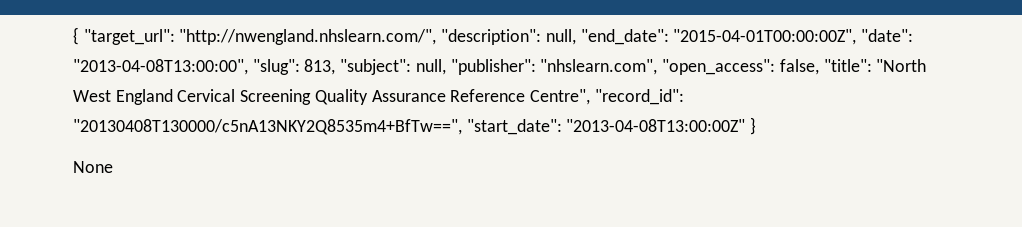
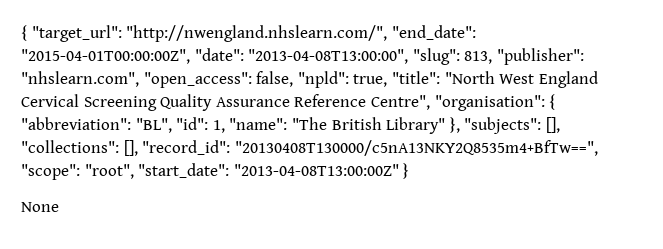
- { "target_url": "http://nwengland.nhslearn.com/", "description": null, "end_date": "2015-04-01T00:00:00Z", "date": "2013-04-08T13:00:00", "slug": 813, "subject": null, "publisher": "nhslearn.com", "open_access": false, "title": "North West England Cervical Screening Quality Assurance Reference Centre", "record_id": "20130408T130000/c5nA13NKY2Q8535m4+BfTw==", "start_date": "2013-04-08T13:00:00Z" }
+ { "target_url": "http://nwengland.nhslearn.com/", "end_date": "2015-04-01T00:00:00Z", "date": "2013-04-08T13:00:00", "slug": 813, "publisher": "nhslearn.com", "open_access": false, "npld": true, "title": "North West England Cervical Screening Quality Assurance Reference Centre", "organisation": { "abbreviation": "BL", "id": 1, "name": "The British Library" }, "subjects": [], "collections": [], "record_id": "20130408T130000/c5nA13NKY2Q8535m4+BfTw==", "scope": "root", "start_date": "2013-04-08T13:00:00Z" }

